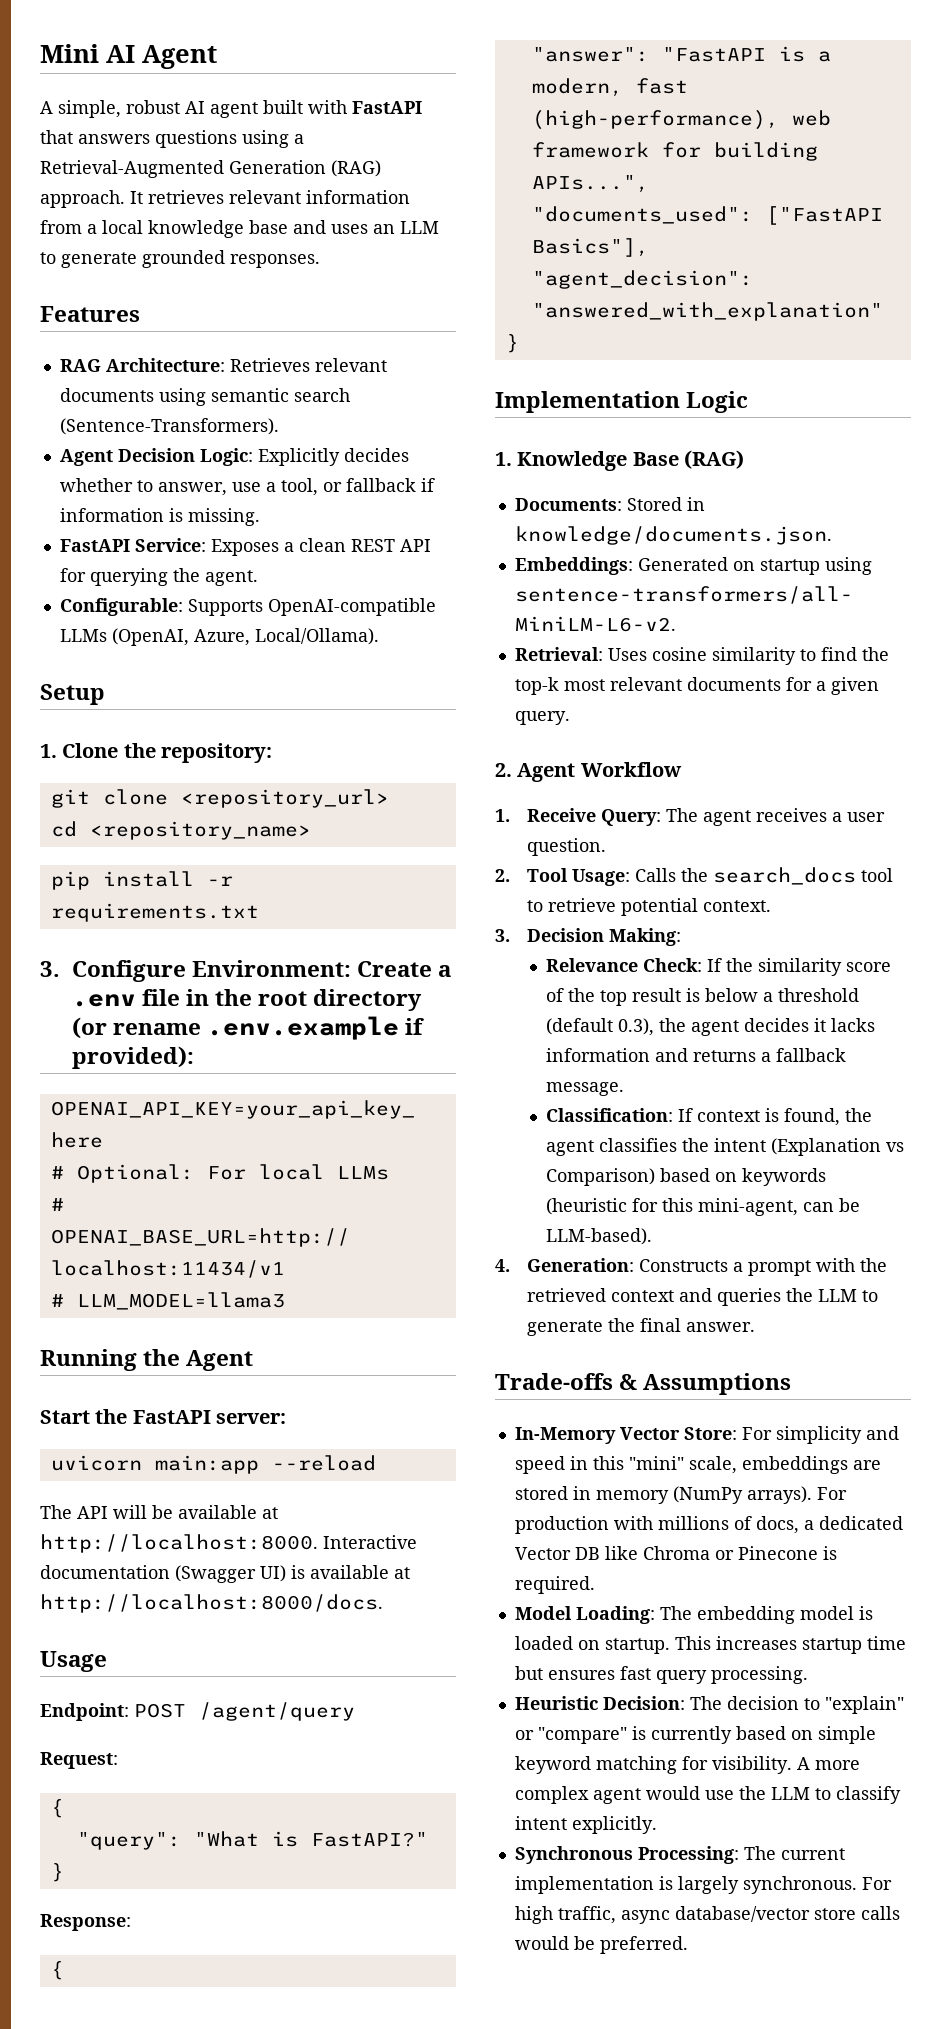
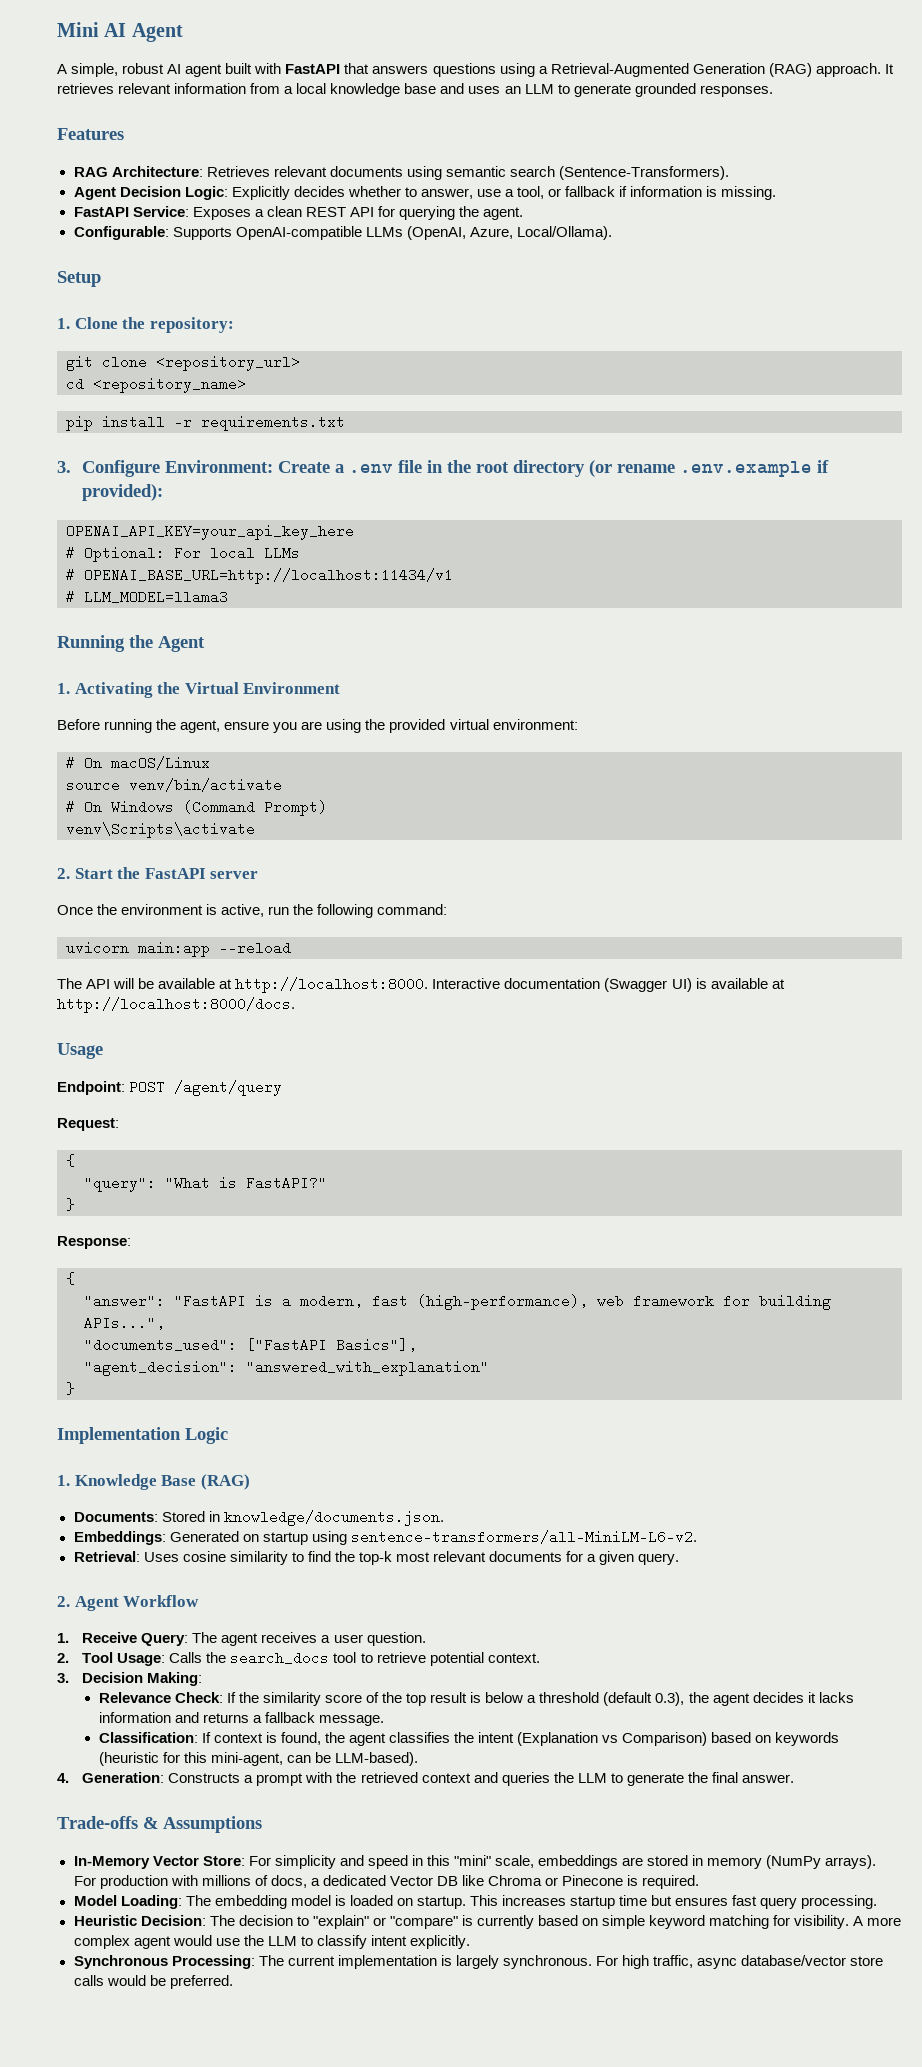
- Start the FastAPI server:
+ 1. Activating the Virtual Environment
+ Before running the agent, ensure you are using the provided virtual environment:
+ # On macOS/Linux
+ source venv/bin/activate
+ # On Windows (Command Prompt)
+ venv\Scripts\activate
+ 2. Start the FastAPI server
+ Once the environment is active, run the following command:

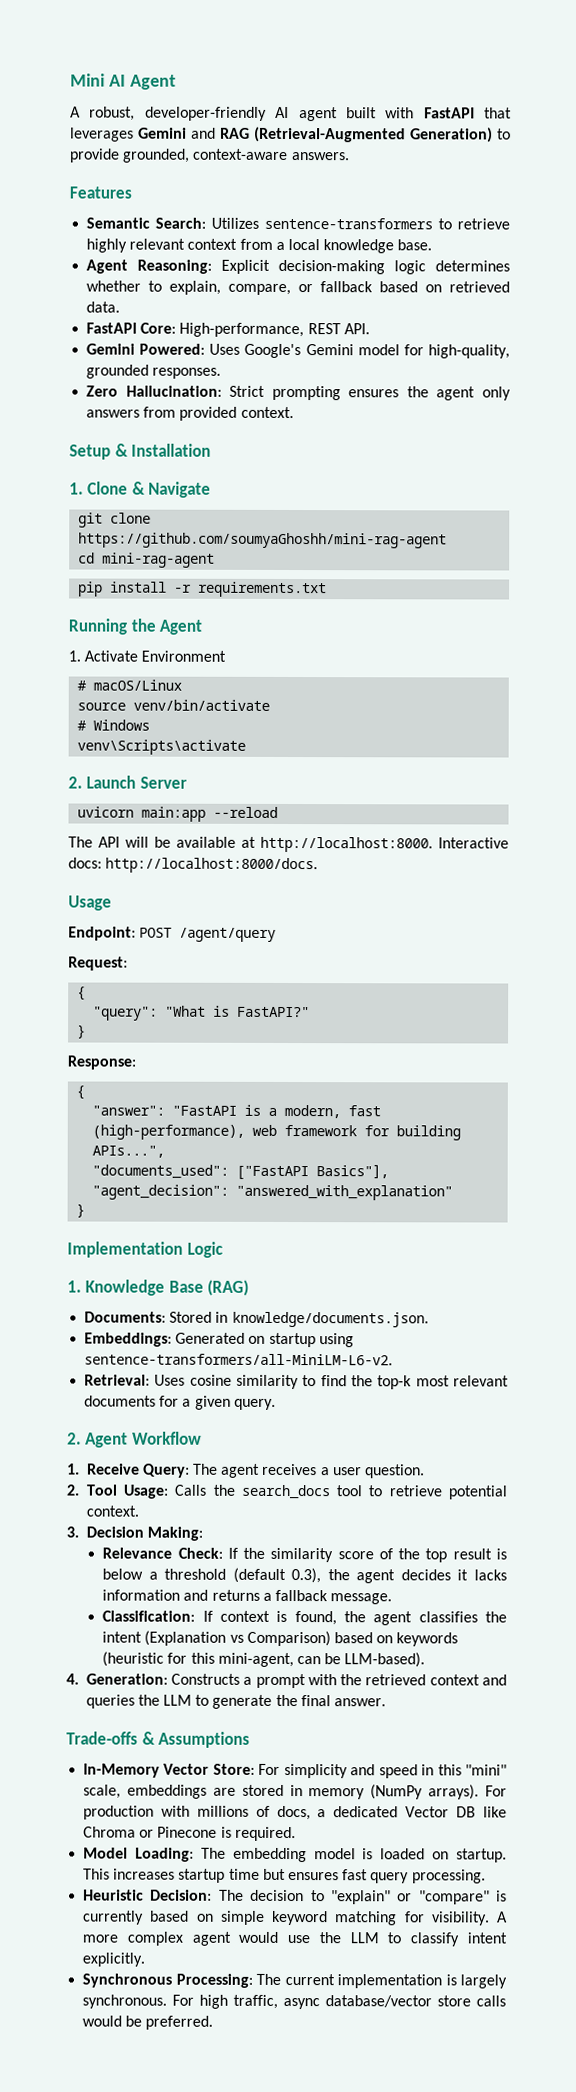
- A simple, robust AI agent built with FastAPI that answers questions using a Retrieval-Augmented Generation (RAG) approach. It retrieves relevant information from a local knowledge base and uses an LLM to generate grounded responses.
+ A robust, developer-friendly AI agent built with FastAPI that leverages Gemini and RAG (Retrieval-Augmented Generation) to provide grounded, context-aware answers.
  Features
- RAG Architecture: Retrieves relevant documents using semantic search (Sentence-Transformers).
- Agent Decision Logic: Explicitly decides whether to answer, use a tool, or fallback if information is missing.
- FastAPI Service: Exposes a clean REST API for querying the agent.
- Configurable: Supports OpenAI-compatible LLMs (OpenAI, Azure, Local/Ollama).
+ Semantic Search: Utilizes sentence-transformers to retrieve highly relevant context from a local knowledge base.
+ Agent Reasoning: Explicit decision-making logic determines whether to explain, compare, or fallback based on retrieved data.
+ FastAPI Core: High-performance, REST API.
+ Gemini Powered: Uses Google's Gemini model for high-quality, grounded responses.
+ Zero Hallucination: Strict prompting ensures the agent only answers from provided context.
- Setup
+ Setup & Installation
- 1. Clone the repository:
+ 1. Clone & Navigate
- git clone <repository_url>
+ git clone https://github.com/soumyaGhoshh/mini-rag-agent
- cd <repository_name>
+ cd mini-rag-agent
- 3. Configure Environment: Create a .env file in the root directory (or rename .env.example if provided):
- OPENAI_API_KEY=your_api_key_here
- # Optional: For local LLMs
- # OPENAI_BASE_URL=http://localhost:11434/v1
- # LLM_MODEL=llama3
  Running the Agent
- 1. Activating the Virtual Environment
- Before running the agent, ensure you are using the provided virtual environment:
- # On macOS/Linux
+ 1. Activate Environment
+ # macOS/Linux
- # On Windows (Command Prompt)
+ # Windows
- 2. Start the FastAPI server
- Once the environment is active, run the following command:
+ 2. Launch Server
- Interactive documentation (Swagger UI) is available at http://localhost:8000/docs.
+ Interactive docs: http://localhost:8000/docs.

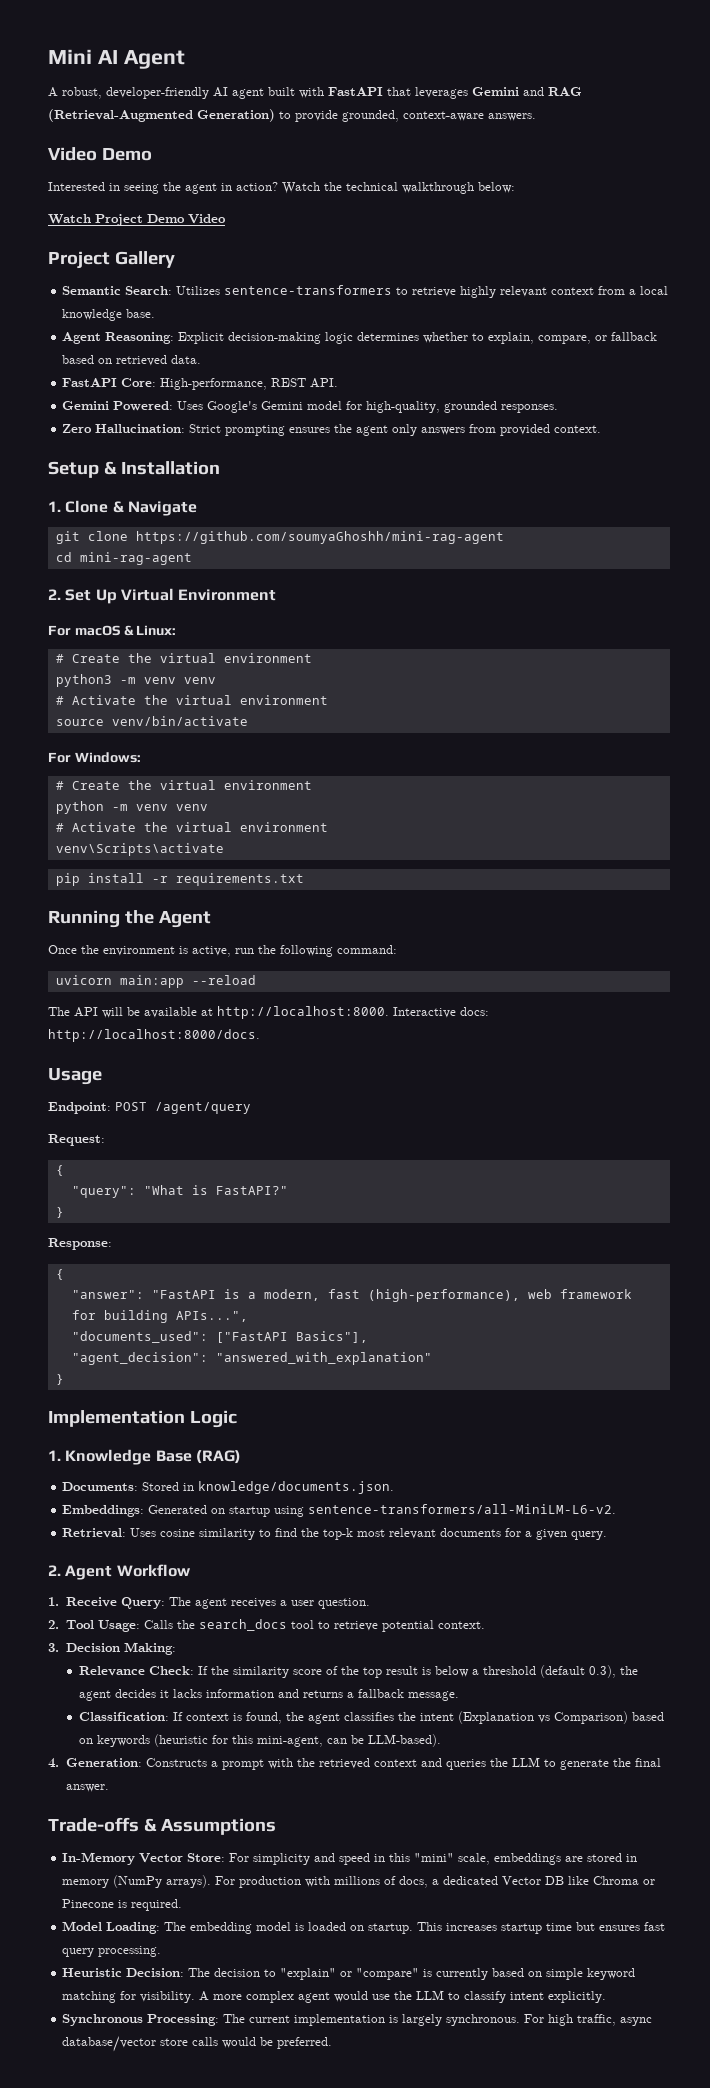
- Features
+ Video Demo
+ Interested in seeing the agent in action? Watch the technical walkthrough below:
+ Watch Project Demo Video
+ Project Gallery
+ 2. Set Up Virtual Environment
+ For macOS & Linux:
+ # Create the virtual environment
+ python3 -m venv venv
+ # Activate the virtual environment
+ source venv/bin/activate
+ For Windows:
+ # Create the virtual environment
+ python -m venv venv
+ # Activate the virtual environment
+ venv\Scripts\activate
- 1. Activate Environment
- # macOS/Linux
- source venv/bin/activate
- # Windows
- venv\Scripts\activate
- 2. Launch Server
+ Once the environment is active, run the following command:

